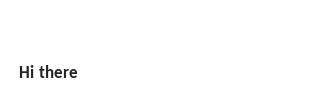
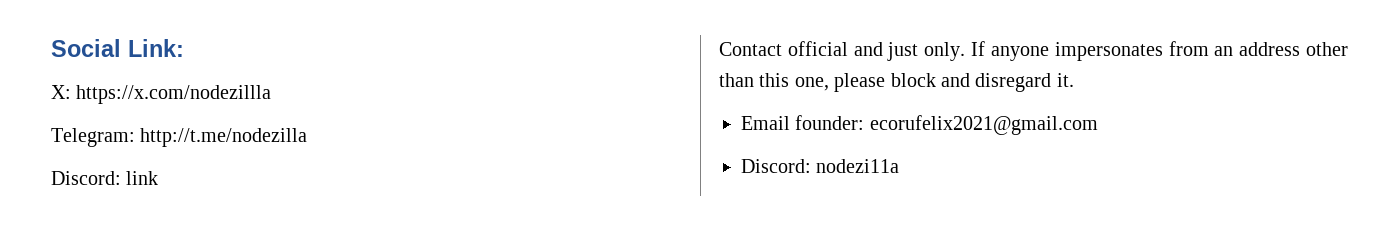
- Hi there
+ Social Link:
+ X: https://x.com/nodezillla
+ Telegram: http://t.me/nodezilla
+ Discord: link
+ Contact official and just only. If anyone impersonates from an address other than this one, please block and disregard it.
+ Email founder: ecorufelix2021@gmail.com
+ Discord: nodezi11a

